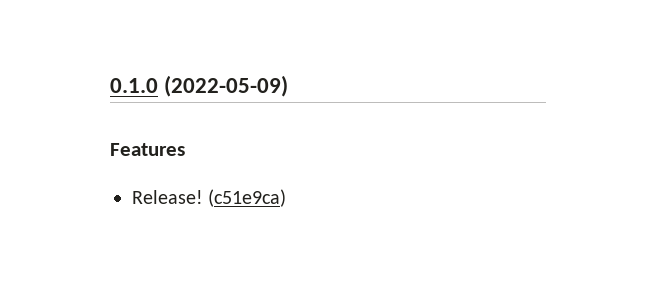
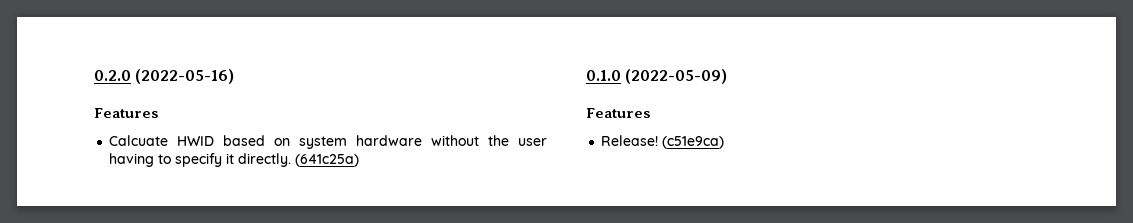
+ 0.2.0 (2022-05-16)
+ Features
+ Calcuate HWID based on system hardware without the user having to specify it directly. (641c25a)

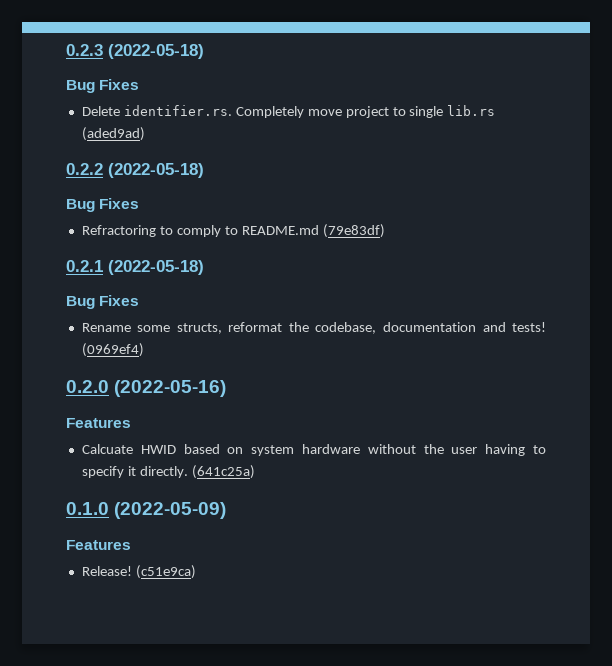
+ 0.2.3 (2022-05-18)
+ Bug Fixes
+ Delete identifier.rs. Completely move project to single lib.rs (aded9ad)
+ 0.2.2 (2022-05-18)
+ Bug Fixes
+ Refractoring to comply to README.md (79e83df)
+ 0.2.1 (2022-05-18)
+ Bug Fixes
+ Rename some structs, reformat the codebase, documentation and tests! (0969ef4)

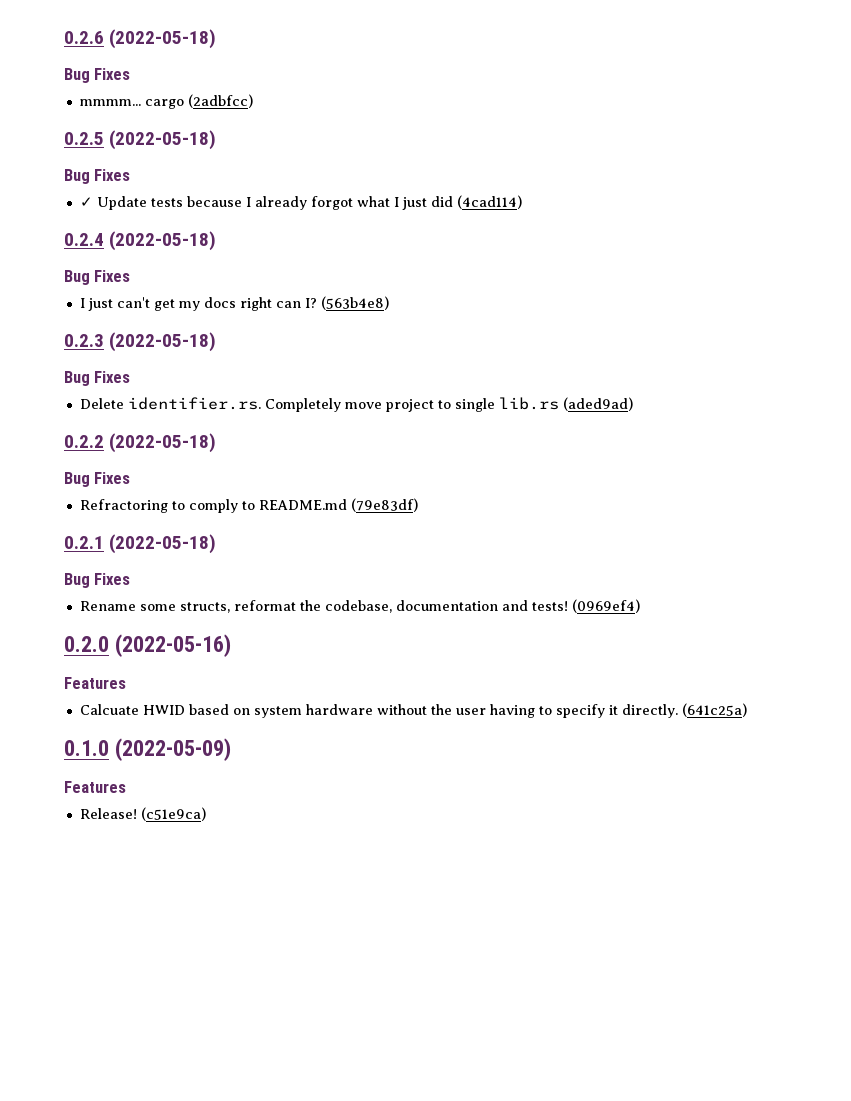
+ 0.2.6 (2022-05-18)
+ Bug Fixes
+ mmmm... cargo (2adbfcc)
+ 0.2.5 (2022-05-18)
+ Bug Fixes
+ ✓ Update tests because I already forgot what I just did (4cad114)
+ 0.2.4 (2022-05-18)
+ Bug Fixes
+ I just can't get my docs right can I? (563b4e8)

